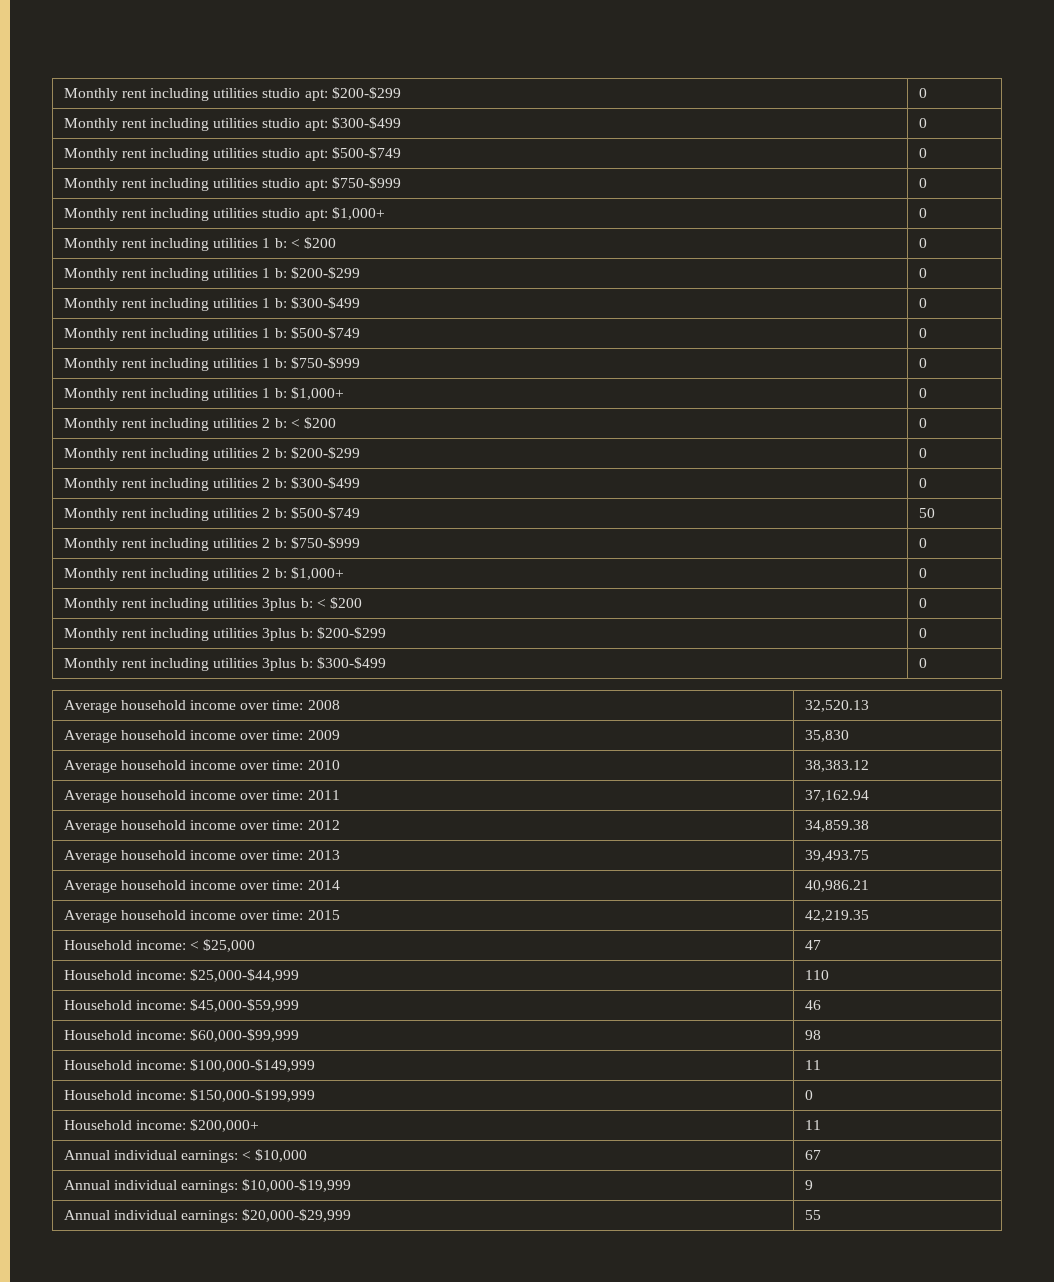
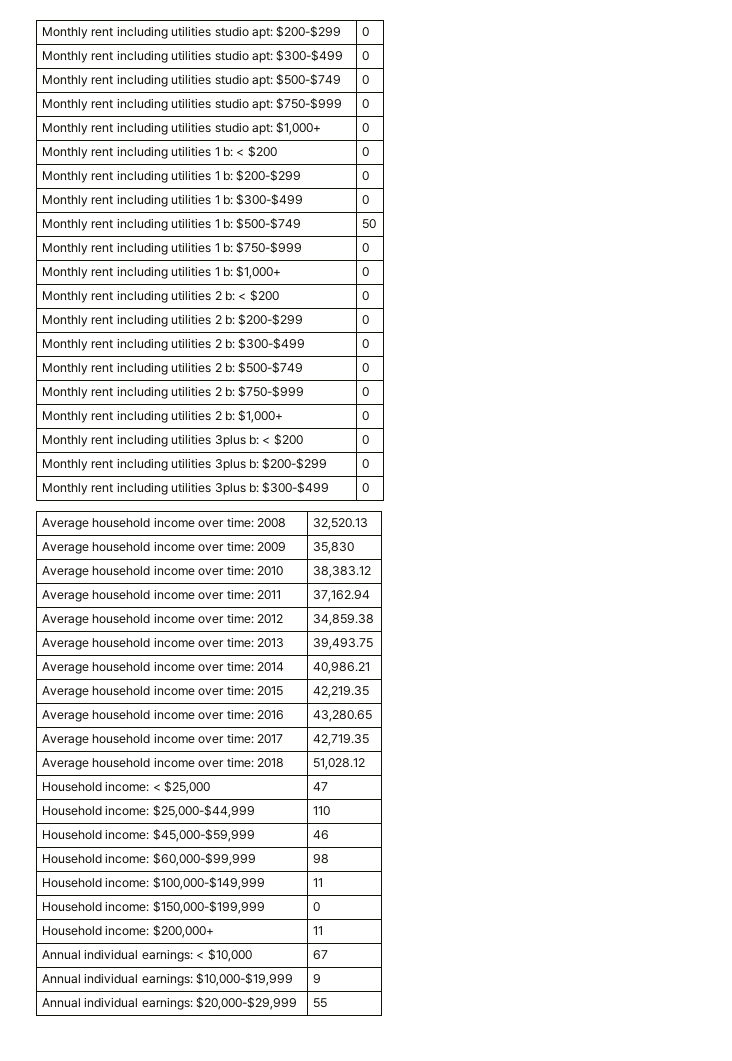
- Monthly rent including utilities 1 b: $500-$749 | 0
+ Monthly rent including utilities 1 b: $500-$749 | 50
- Monthly rent including utilities 2 b: $500-$749 | 50
+ Monthly rent including utilities 2 b: $500-$749 | 0
+ Average household income over time: 2016 | 43,280.65
+ Average household income over time: 2017 | 42,719.35
+ Average household income over time: 2018 | 51,028.12

